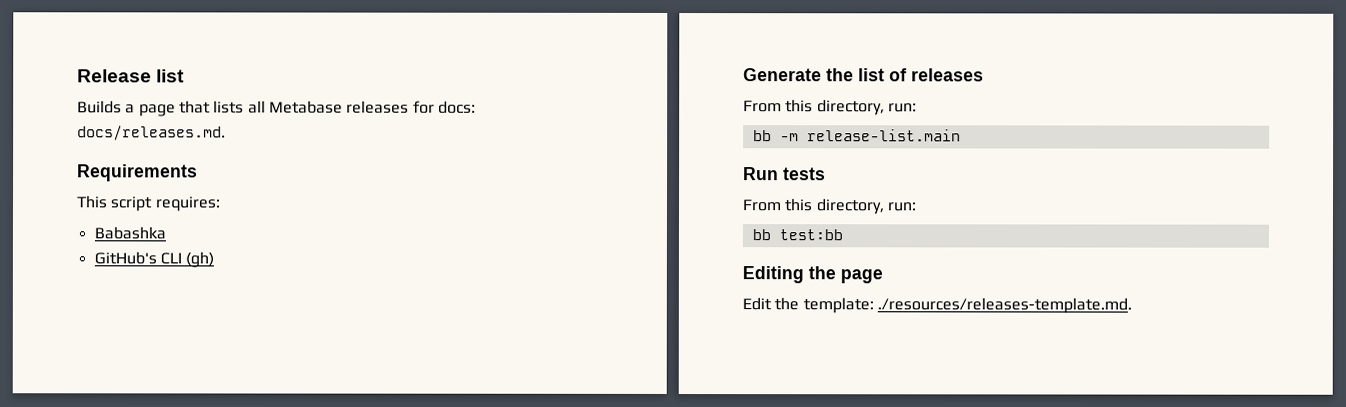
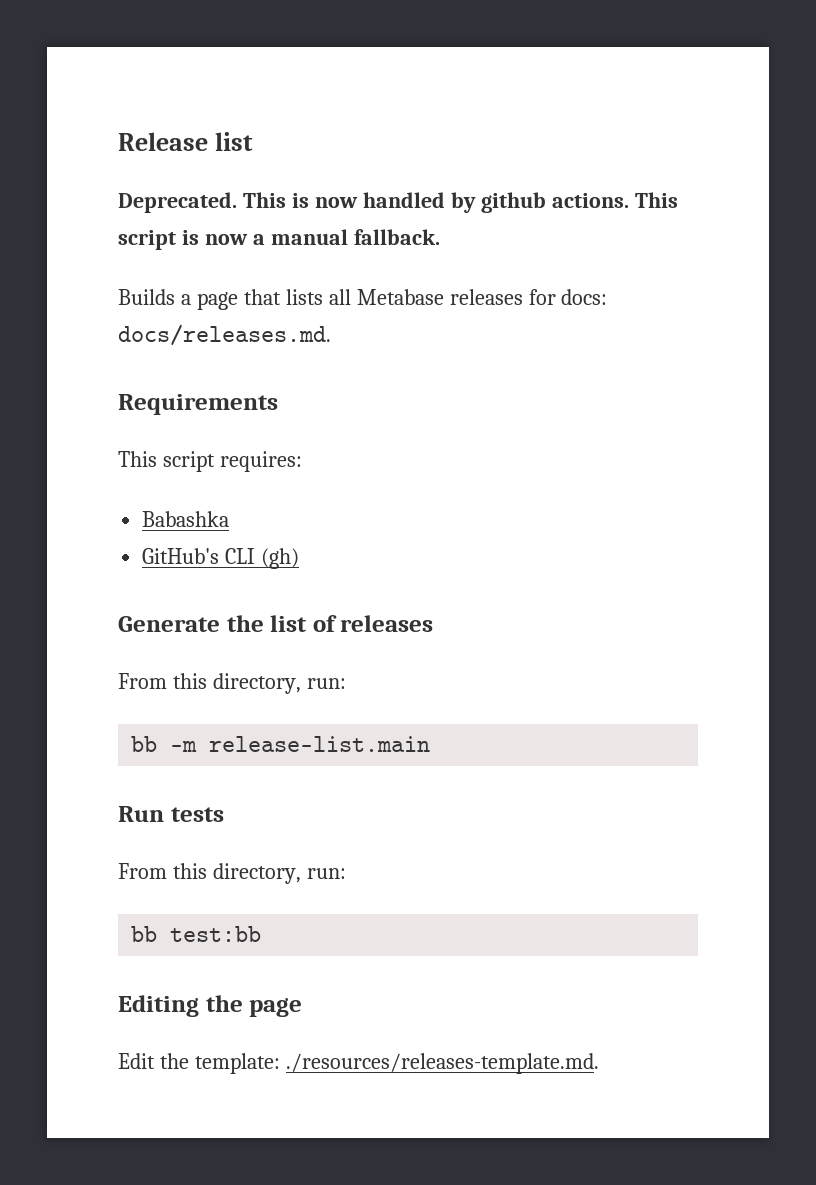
+ Deprecated. This is now handled by github actions. This script is now a manual fallback.

